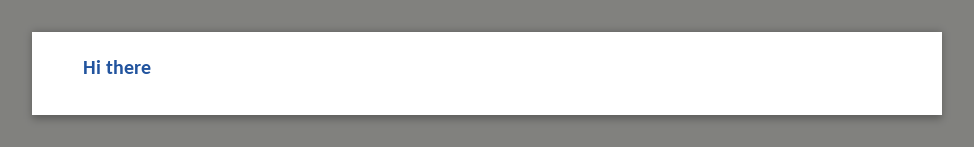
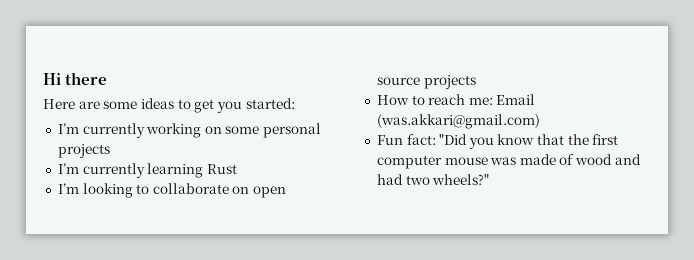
+ Here are some ideas to get you started:
+ I’m currently working on some personal projects
+ I’m currently learning Rust
+ I’m looking to collaborate on open source projects
+ How to reach me: Email (was.akkari@gmail.com)
+ Fun fact: "Did you know that the first computer mouse was made of wood and had two wheels?"

